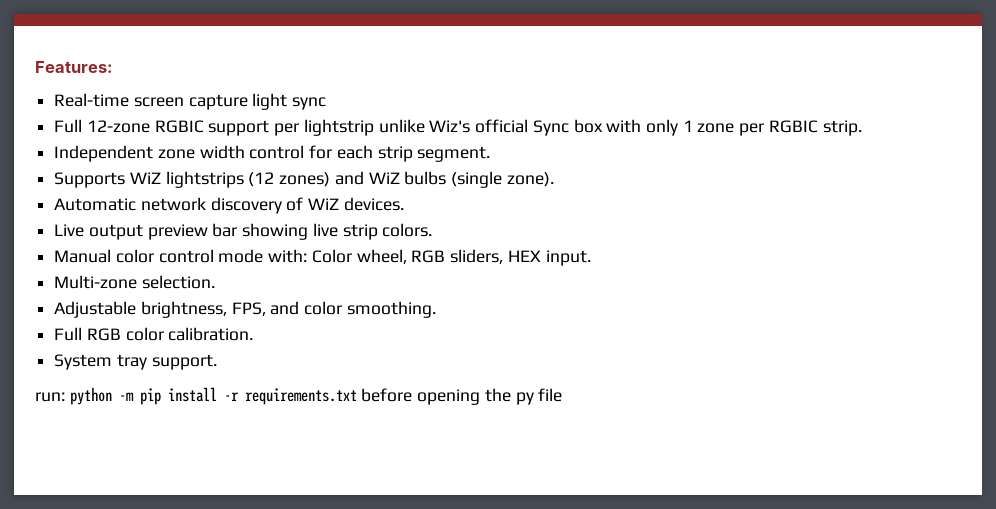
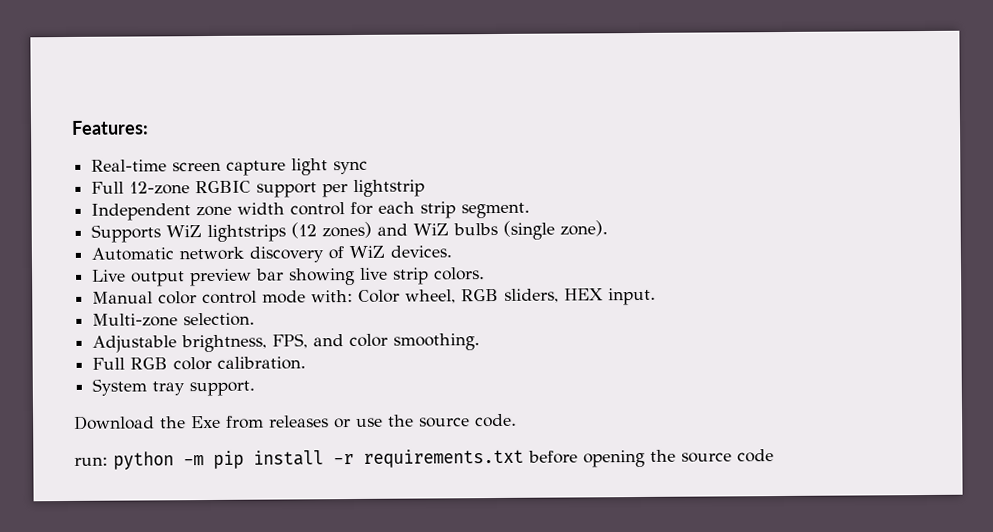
- Full 12-zone RGBIC support per lightstrip unlike Wiz's official Sync box with only 1 zone per RGBIC strip.
+ Full 12-zone RGBIC support per lightstrip
+ Download the Exe from releases or use the source code.
- run: python -m pip install -r requirements.txt before opening the py file
+ run: python -m pip install -r requirements.txt before opening the source code

